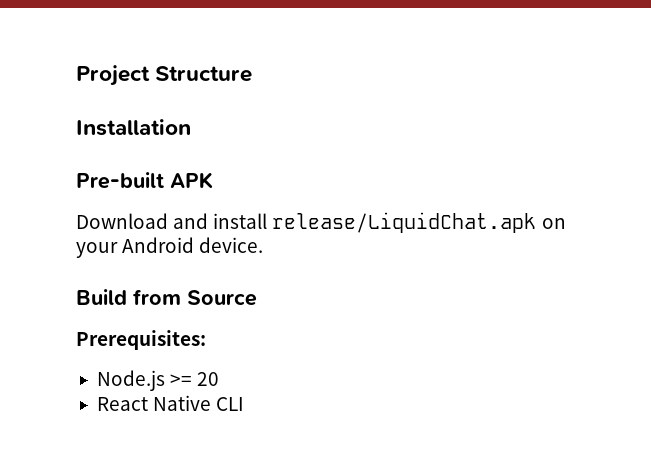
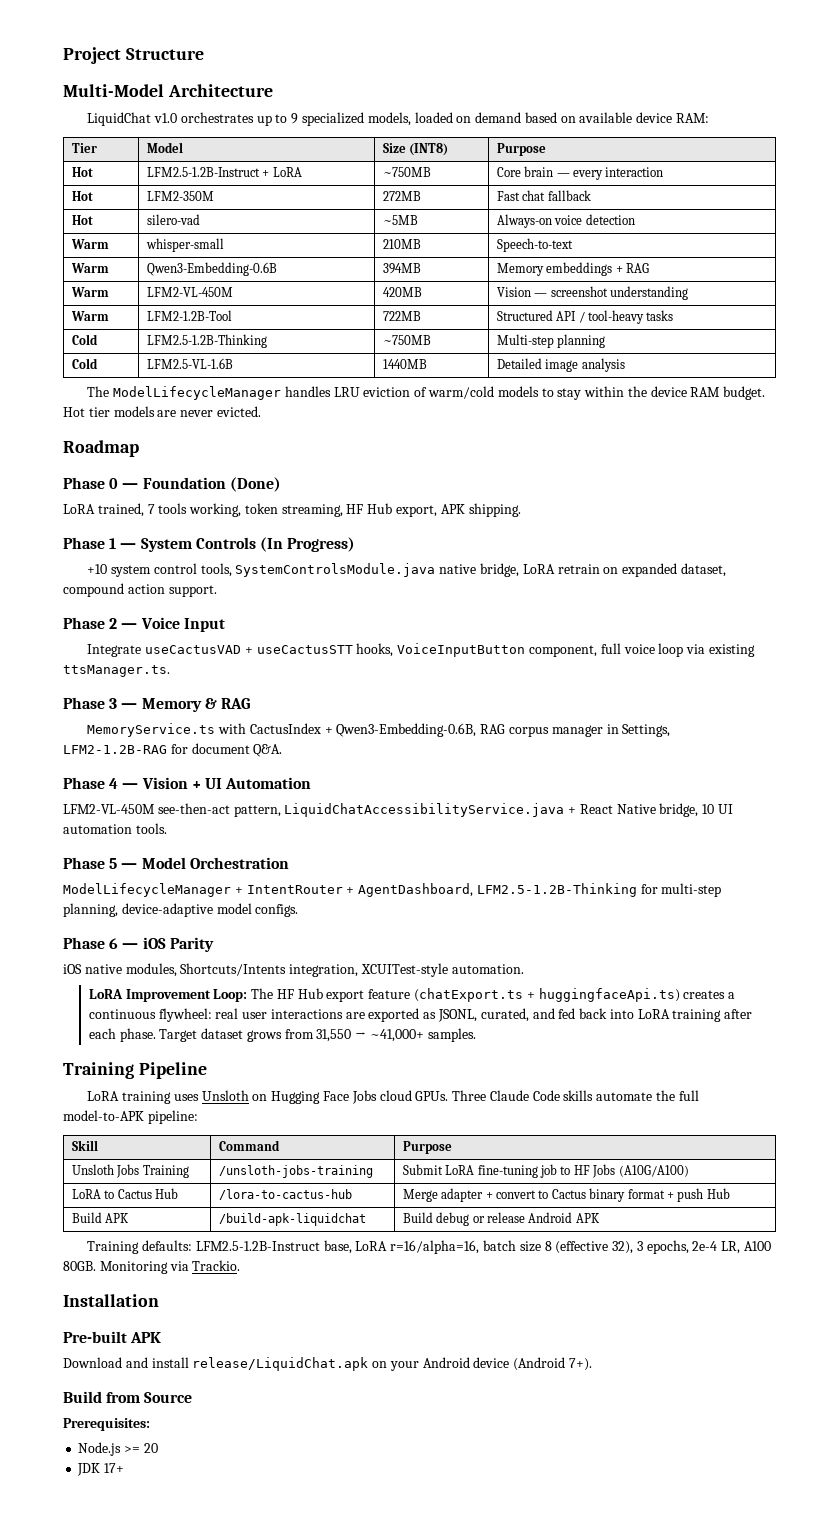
+ Multi-Model Architecture
+ LiquidChat v1.0 orchestrates up to 9 specialized models, loaded on demand based on available device RAM:
+ Tier | Model | Size (INT8) | Purpose
+ Hot | LFM2.5-1.2B-Instruct + LoRA | ~750MB | Core brain — every interaction
+ Hot | LFM2-350M | 272MB | Fast chat fallback
+ Hot | silero-vad | ~5MB | Always-on voice detection
+ Warm | whisper-small | 210MB | Speech-to-text
+ Warm | Qwen3-Embedding-0.6B | 394MB | Memory embeddings + RAG
+ Warm | LFM2-VL-450M | 420MB | Vision — screenshot understanding
+ Warm | LFM2-1.2B-Tool | 722MB | Structured API / tool-heavy tasks
+ Cold | LFM2.5-1.2B-Thinking | ~750MB | Multi-step planning
+ Cold | LFM2.5-VL-1.6B | 1440MB | Detailed image analysis
+ The ModelLifecycleManager handles LRU eviction of warm/cold models to stay within the device RAM budget. Hot tier models are never evicted.
+ Roadmap
+ Phase 0 — Foundation (Done)
+ LoRA trained, 7 tools working, token streaming, HF Hub export, APK shipping.
+ Phase 1 — System Controls (In Progress)
+ +10 system control tools, SystemControlsModule.java native bridge, LoRA retrain on expanded dataset, compound action support.
+ Phase 2 — Voice Input
+ Integrate useCactusVAD + useCactusSTT hooks, VoiceInputButton component, full voice loop via existing ttsManager.ts.
+ Phase 3 — Memory & RAG
+ MemoryService.ts with CactusIndex + Qwen3-Embedding-0.6B, RAG corpus manager in Settings, LFM2-1.2B-RAG for document Q&A.
+ Phase 4 — Vision + UI Automation
+ LFM2-VL-450M see-then-act pattern, LiquidChatAccessibilityService.java + React Native bridge, 10 UI automation tools.
+ Phase 5 — Model Orchestration
+ ModelLifecycleManager + IntentRouter + AgentDashboard, LFM2.5-1.2B-Thinking for multi-step planning, device-adaptive model configs.
+ Phase 6 — iOS Parity
+ iOS native modules, Shortcuts/Intents integration, XCUITest-style automation.
+ LoRA Improvement Loop: The HF Hub export feature (chatExport.ts + huggingfaceApi.ts) creates a continuous flywheel: real user interactions are exported as JSONL, curated, and fed back into LoRA training after each phase. Target dataset grows from 31,550 → ~41,000+ samples.
+ Training Pipeline
+ LoRA training uses Unsloth on Hugging Face Jobs cloud GPUs. Three Claude Code skills automate the full model-to-APK pipeline:
+ Skill | Command | Purpose
+ Unsloth Jobs Training | /unsloth-jobs-training | Submit LoRA fine-tuning job to HF Jobs (A10G/A100)
+ LoRA to Cactus Hub | /lora-to-cactus-hub | Merge adapter + convert to Cactus binary format + push Hub
+ Build APK | /build-apk-liquidchat | Build debug or release Android APK
+ Training defaults: LFM2.5-1.2B-Instruct base, LoRA r=16/alpha=16, batch size 8 (effective 32), 3 epochs, 2e-4 LR, A100 80GB. Monitoring via Trackio.
- Download and install release/LiquidChat.apk on your Android device.
+ Download and install release/LiquidChat.apk on your Android device (Android 7+).
- React Native CLI
+ JDK 17+

